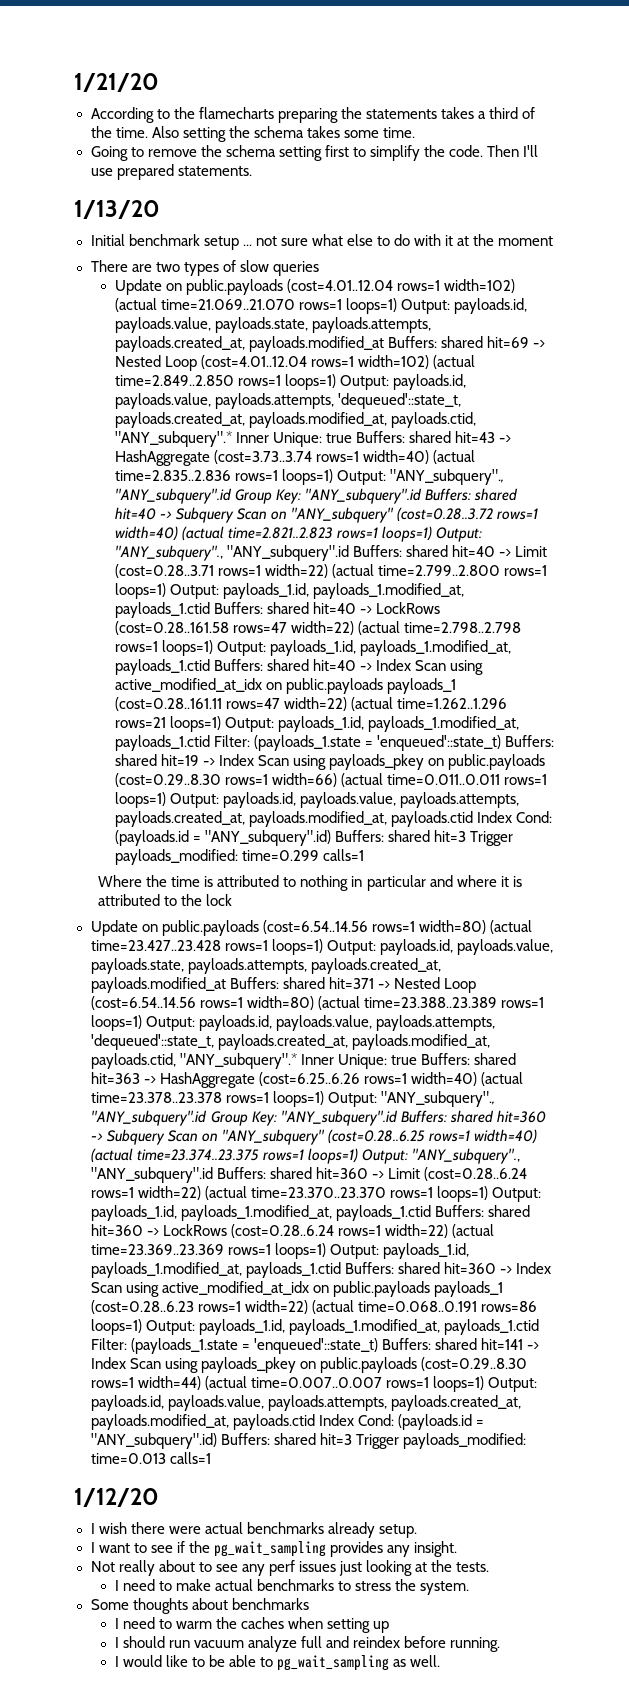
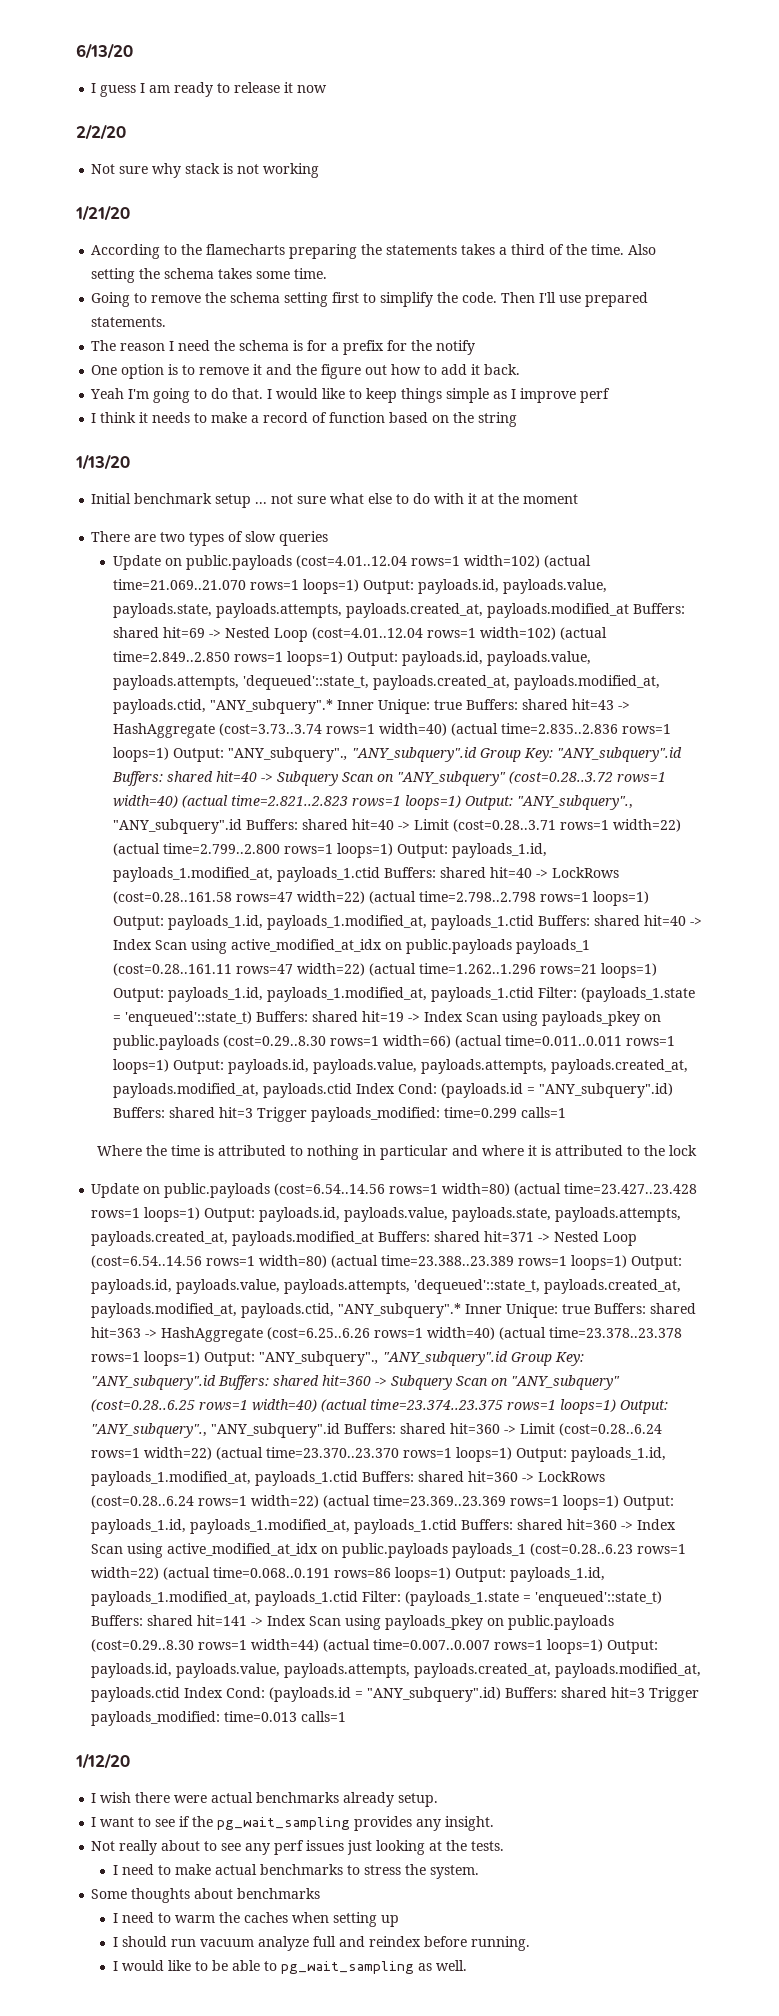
+ 6/13/20
+ I guess I am ready to release it now
+ 2/2/20
+ Not sure why stack is not working
+ The reason I need the schema is for a prefix for the notify
+ One option is to remove it and the figure out how to add it back.
+ Yeah I'm going to do that. I would like to keep things simple as I improve perf
+ I think it needs to make a record of function based on the string

